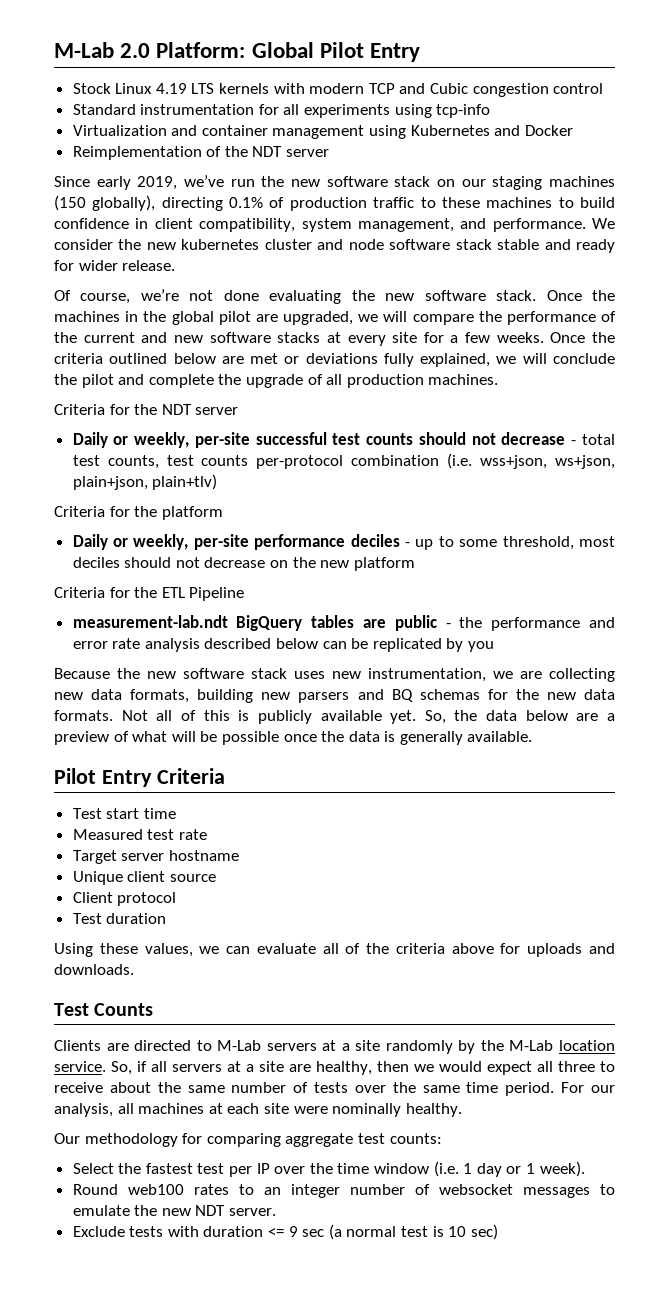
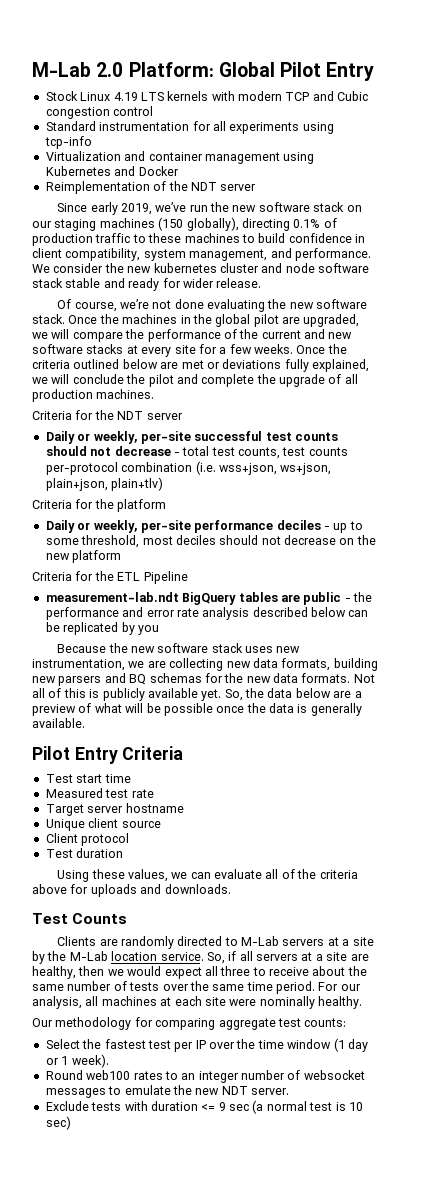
- Clients are directed to M-Lab servers at a site randomly by the M-Lab location service.
+ Clients are randomly directed to M-Lab servers at a site by the M-Lab location service.
- Select the fastest test per IP over the time window (i.e. 1 day or 1 week).
+ Select the fastest test per IP over the time window (1 day or 1 week).

